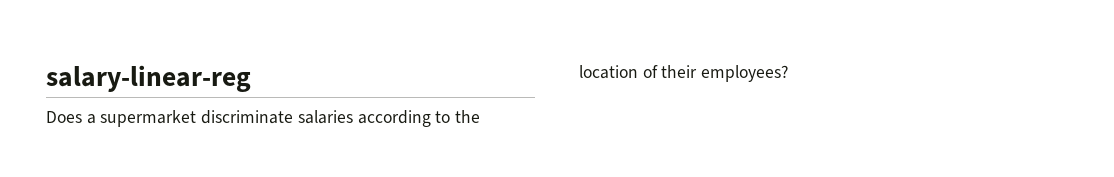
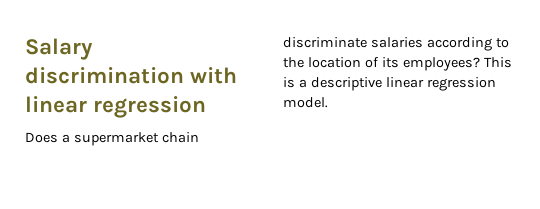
- salary-linear-reg
+ Salary discrimination with linear regression
- Does a supermarket discriminate salaries according to the location of their employees?
+ Does a supermarket chain discriminate salaries according to the location of its employees? This is a descriptive linear regression model.

